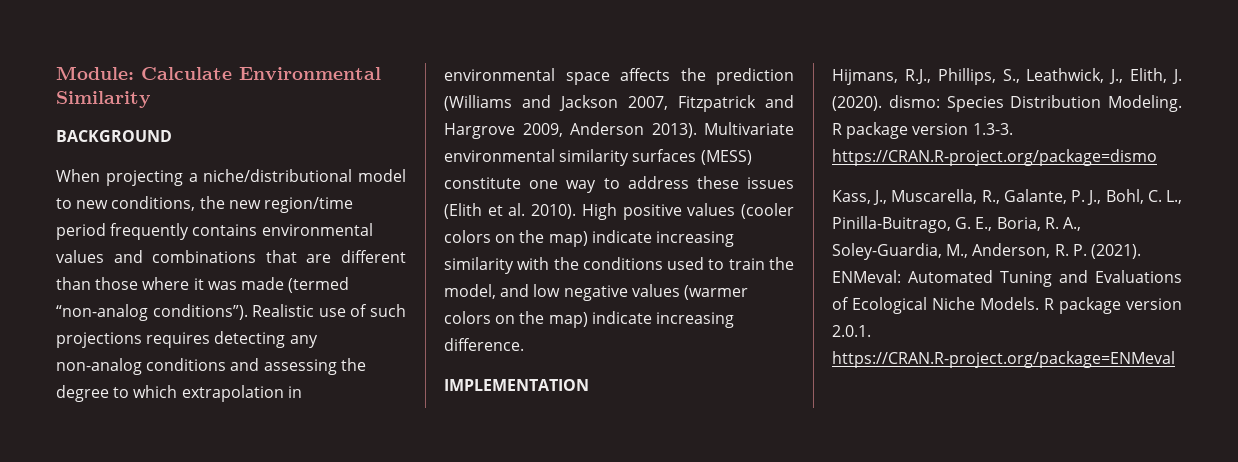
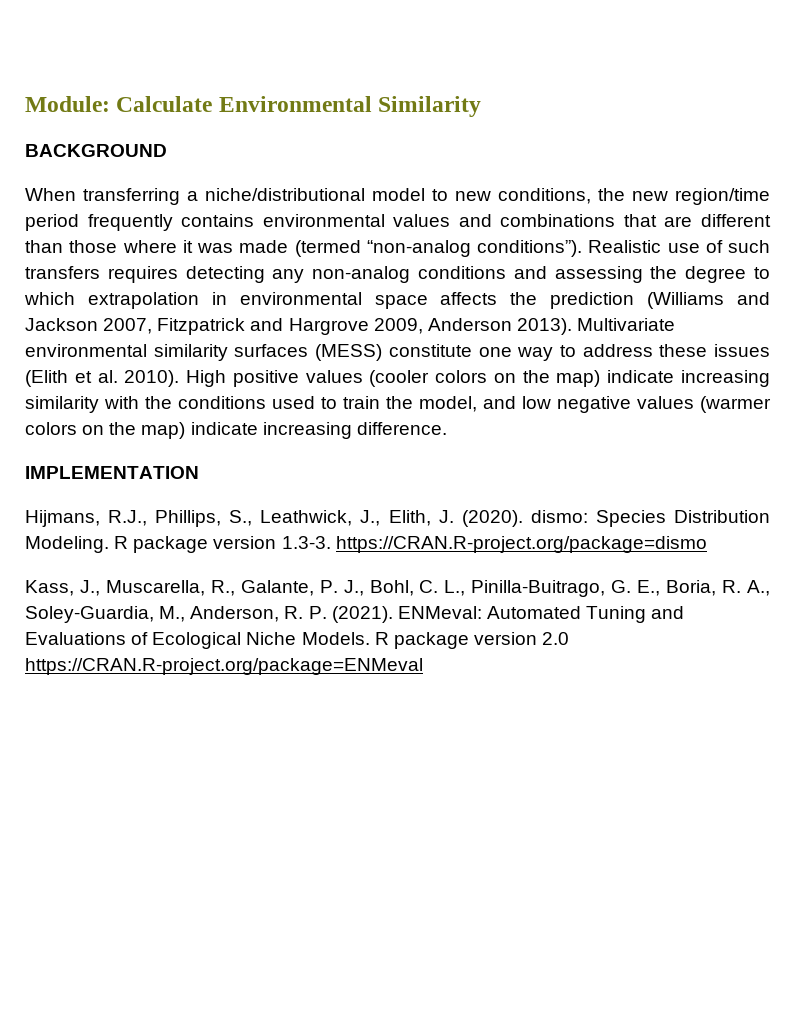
- When projecting a niche/distributional model to new conditions, the new region/time period frequently contains environmental values and combinations that are different than those where it was made (termed “non-analog conditions”).
+ When transferring a niche/distributional model to new conditions, the new region/time period frequently contains environmental values and combinations that are different than those where it was made (termed “non-analog conditions”).
- Realistic use of such projections requires detecting any non-analog conditions and assessing the degree to which extrapolation in environmental space affects the prediction (Williams and Jackson 2007, Fitzpatrick and Hargrove 2009, Anderson 2013).
+ Realistic use of such transfers requires detecting any non-analog conditions and assessing the degree to which extrapolation in environmental space affects the prediction (Williams and Jackson 2007, Fitzpatrick and Hargrove 2009, Anderson 2013).
- R package version 2.0.1. https://CRAN.R-project.org/package=ENMeval
+ R package version 2.0 https://CRAN.R-project.org/package=ENMeval

